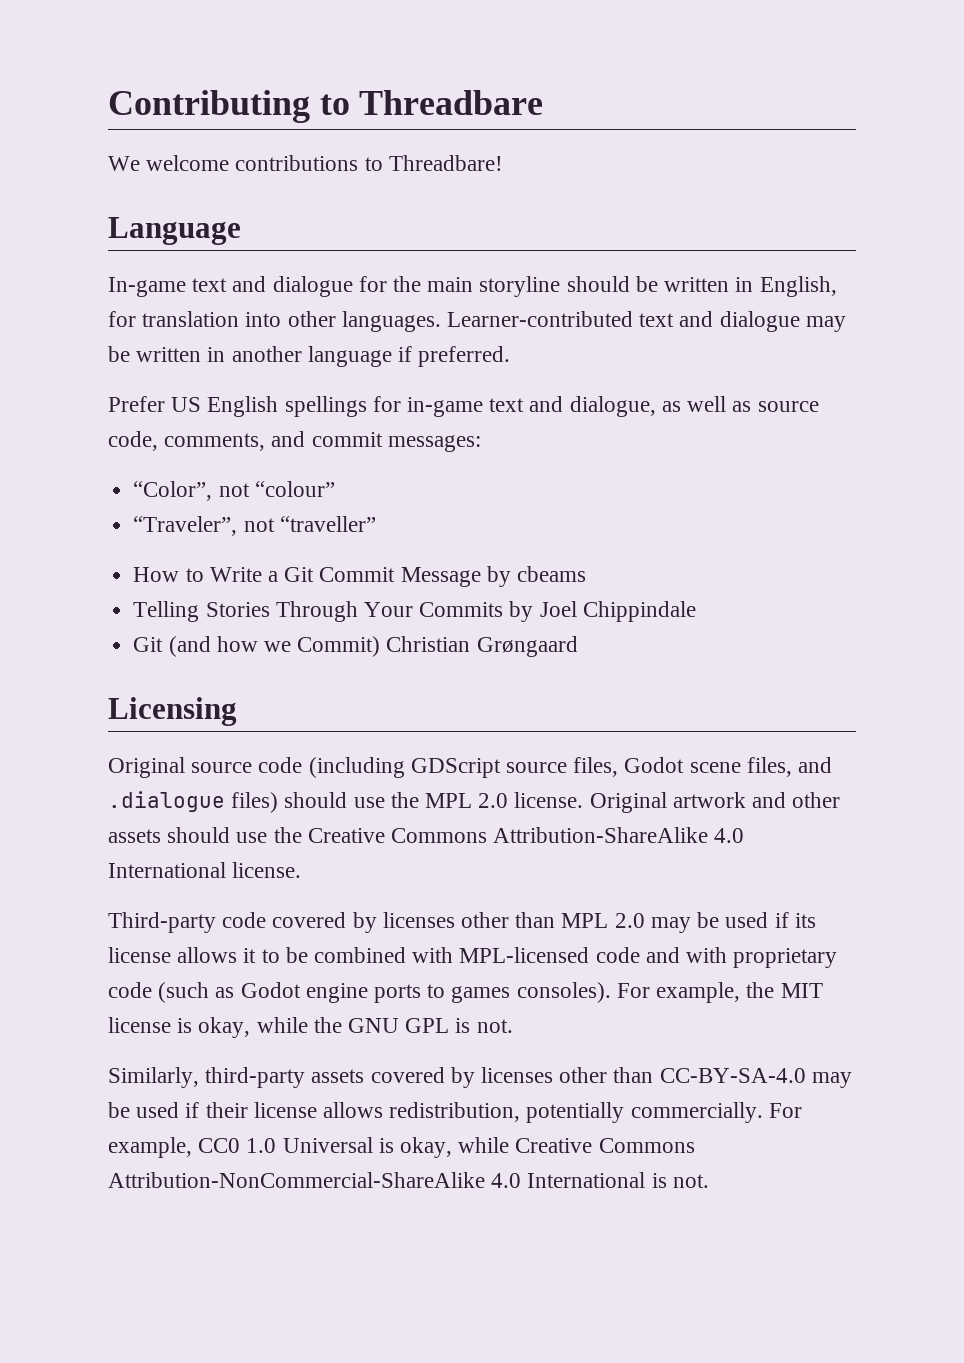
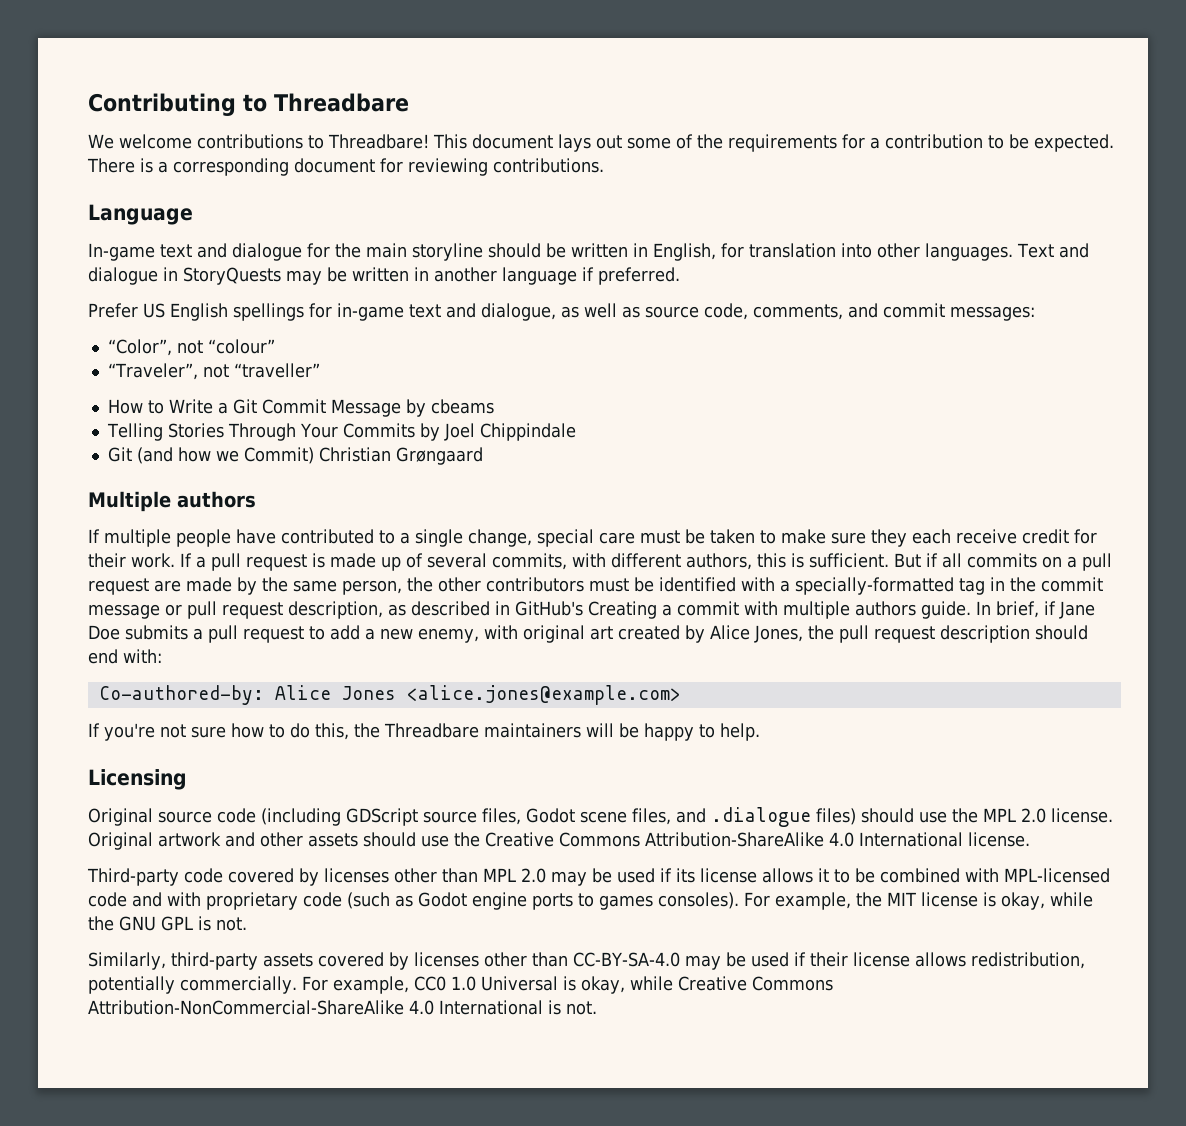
+ This document lays out some of the requirements for a contribution to be expected. There is a corresponding document for reviewing contributions.
- Learner-contributed text and dialogue may be written in another language if preferred.
+ Text and dialogue in StoryQuests may be written in another language if preferred.
+ Multiple authors
+ If multiple people have contributed to a single change, special care must be taken to make sure they each receive credit for their work. If a pull request is made up of several commits, with different authors, this is sufficient. But if all commits on a pull request are made by the same person, the other contributors must be identified with a specially-formatted tag in the commit message or pull request description, as described in GitHub's Creating a commit with multiple authors guide. In brief, if Jane Doe submits a pull request to add a new enemy, with original art created by Alice Jones, the pull request description should end with:
+ Co-authored-by: Alice Jones <alice.jones@example.com>
+ If you're not sure how to do this, the Threadbare maintainers will be happy to help.

